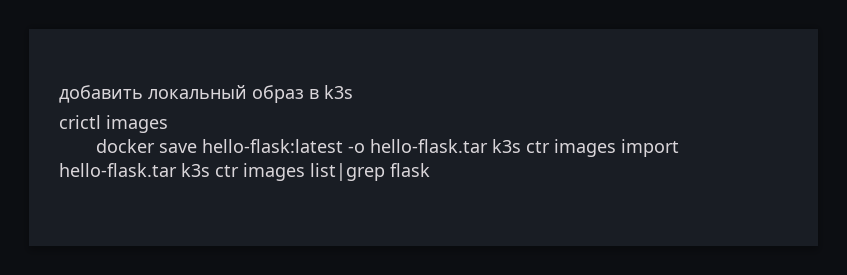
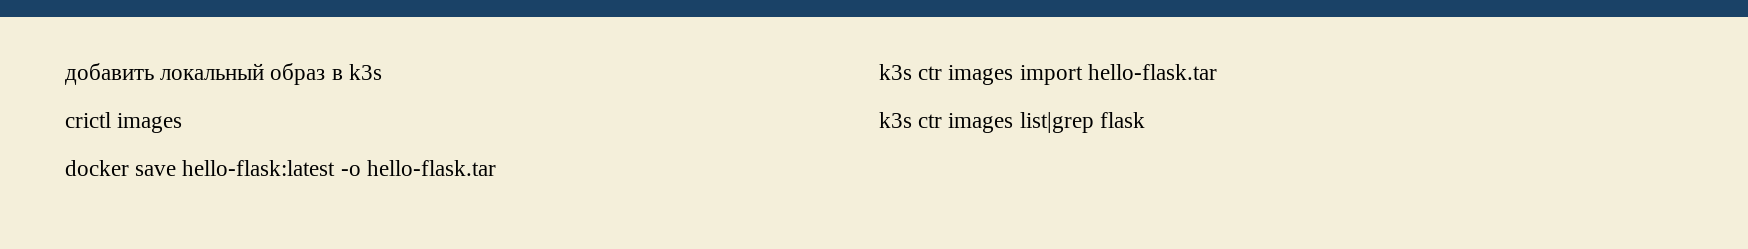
- docker save hello-flask:latest -o hello-flask.tar k3s ctr images import hello-flask.tar k3s ctr images list|grep flask
+ docker save hello-flask:latest -o hello-flask.tar
+ k3s ctr images import hello-flask.tar
+ k3s ctr images list|grep flask

